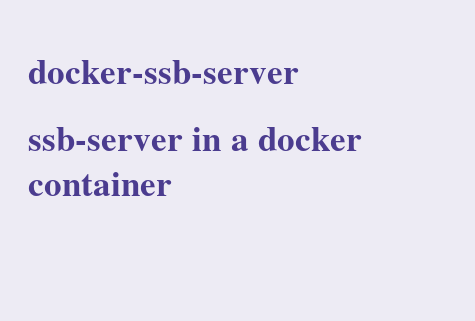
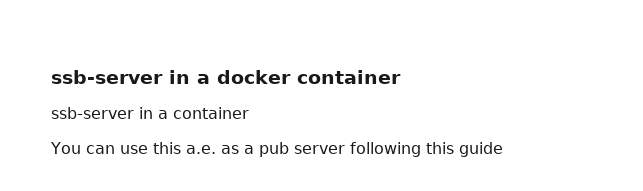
- docker-ssb-server
+ ssb-server in a container
+ You can use this a.e. as a pub server following this guide

